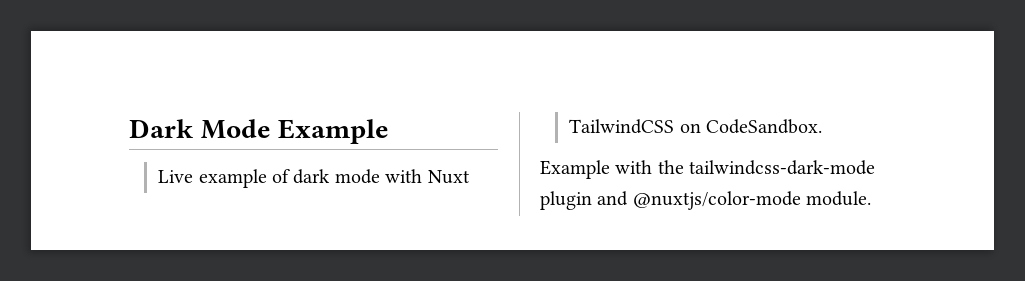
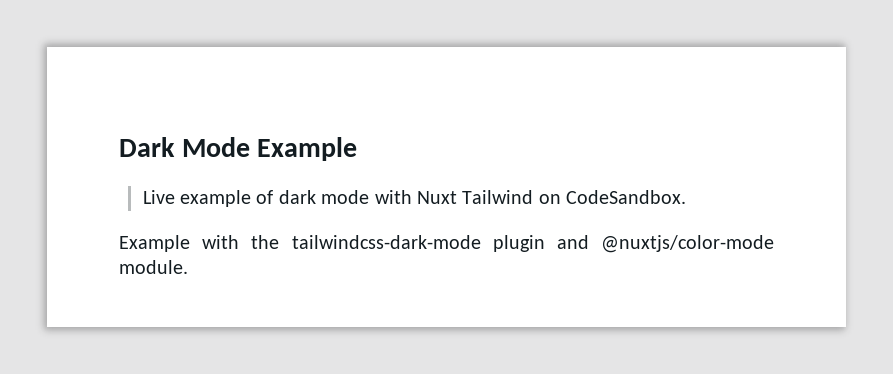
- Live example of dark mode with Nuxt TailwindCSS on CodeSandbox.
+ Live example of dark mode with Nuxt Tailwind on CodeSandbox.

